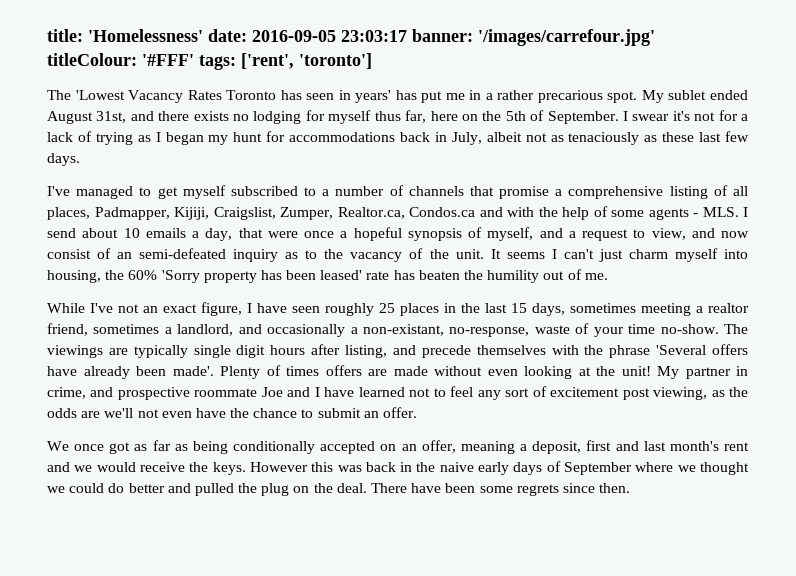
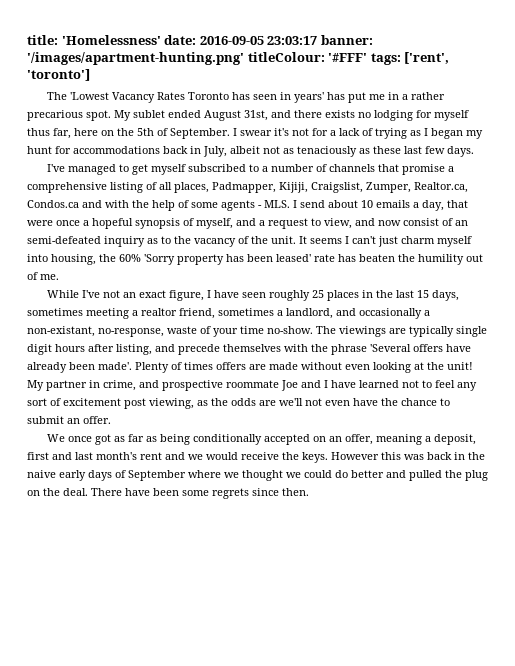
- title: 'Homelessness' date: 2016-09-05 23:03:17 banner: '/images/carrefour.jpg' titleColour: '#FFF' tags: ['rent', 'toronto']
+ title: 'Homelessness' date: 2016-09-05 23:03:17 banner: '/images/apartment-hunting.png' titleColour: '#FFF' tags: ['rent', 'toronto']

